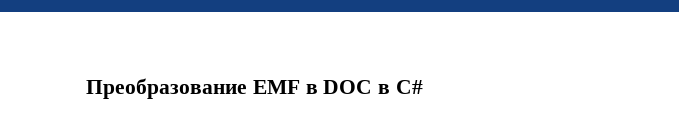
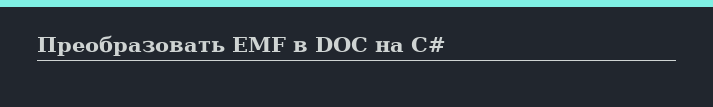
- Преобразование EMF в DOC в C#
+ Преобразовать EMF в DOC на C#

